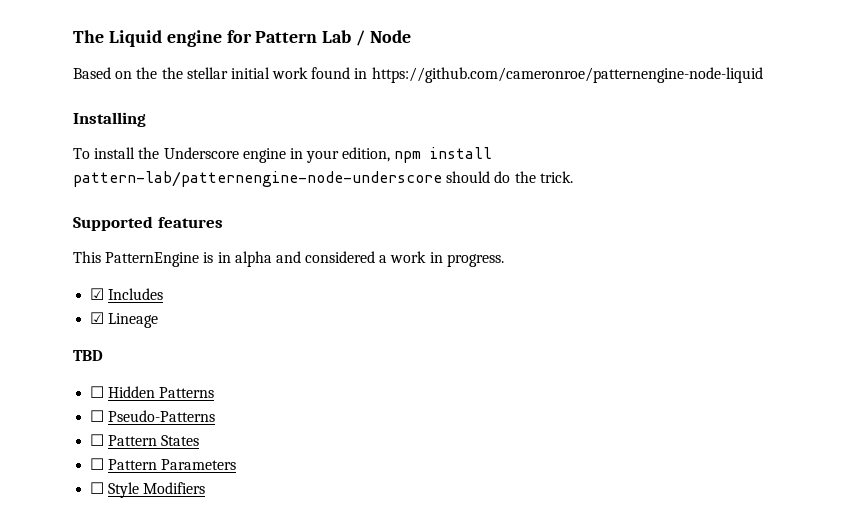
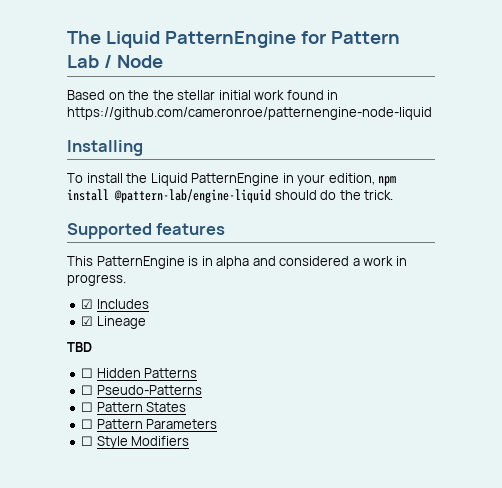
- The Liquid engine for Pattern Lab / Node
+ The Liquid PatternEngine for Pattern Lab / Node
- To install the Underscore engine in your edition, npm install pattern-lab/patternengine-node-underscore should do the trick.
+ To install the Liquid PatternEngine in your edition, npm install @pattern-lab/engine-liquid should do the trick.

